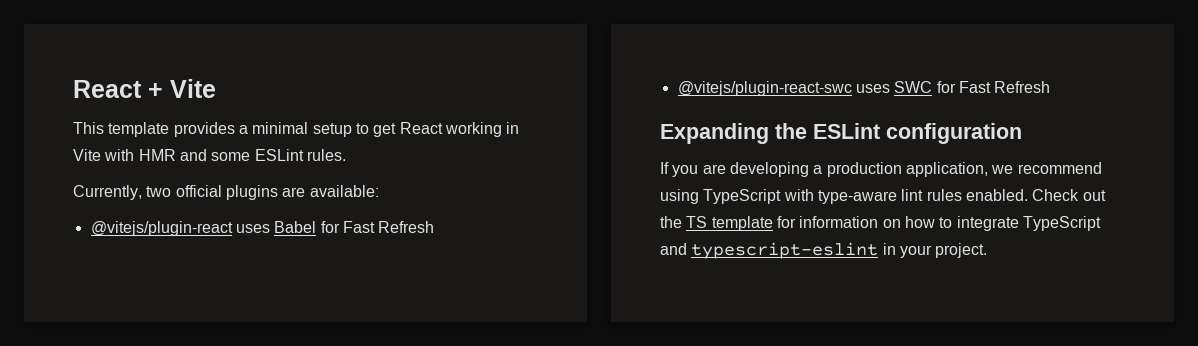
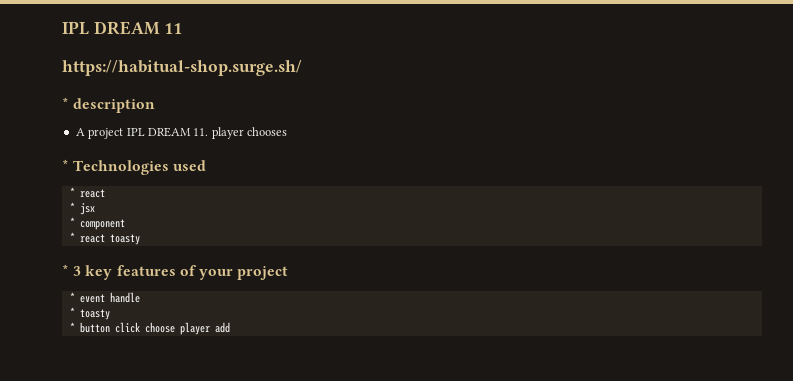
- React + Vite
- This template provides a minimal setup to get React working in Vite with HMR and some ESLint rules.
- Currently, two official plugins are available:
- @vitejs/plugin-react uses Babel for Fast Refresh
- @vitejs/plugin-react-swc uses SWC for Fast Refresh
- Expanding the ESLint configuration
- If you are developing a production application, we recommend using TypeScript with type-aware lint rules enabled. Check out the TS template for information on how to integrate TypeScript and typescript-eslint in your project.
+ IPL DREAM 11
+ https://habitual-shop.surge.sh/
+ * description
+ A project IPL DREAM 11. player chooses
+ * Technologies used
+ * react
+ * jsx
+ * component
+ * react toasty
+ * 3 key features of your project
+ * event handle
+ * toasty
+ * button click choose player add

